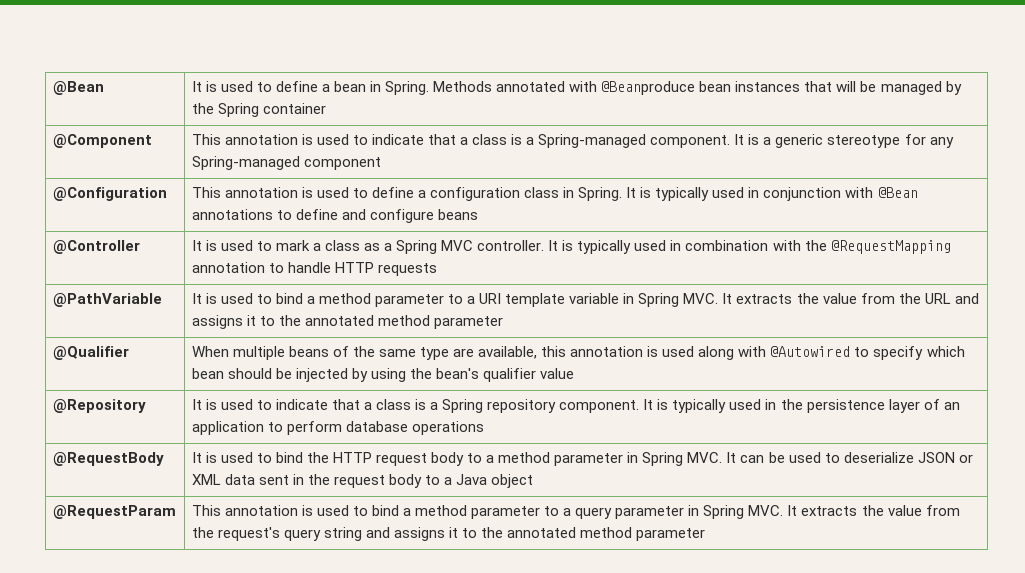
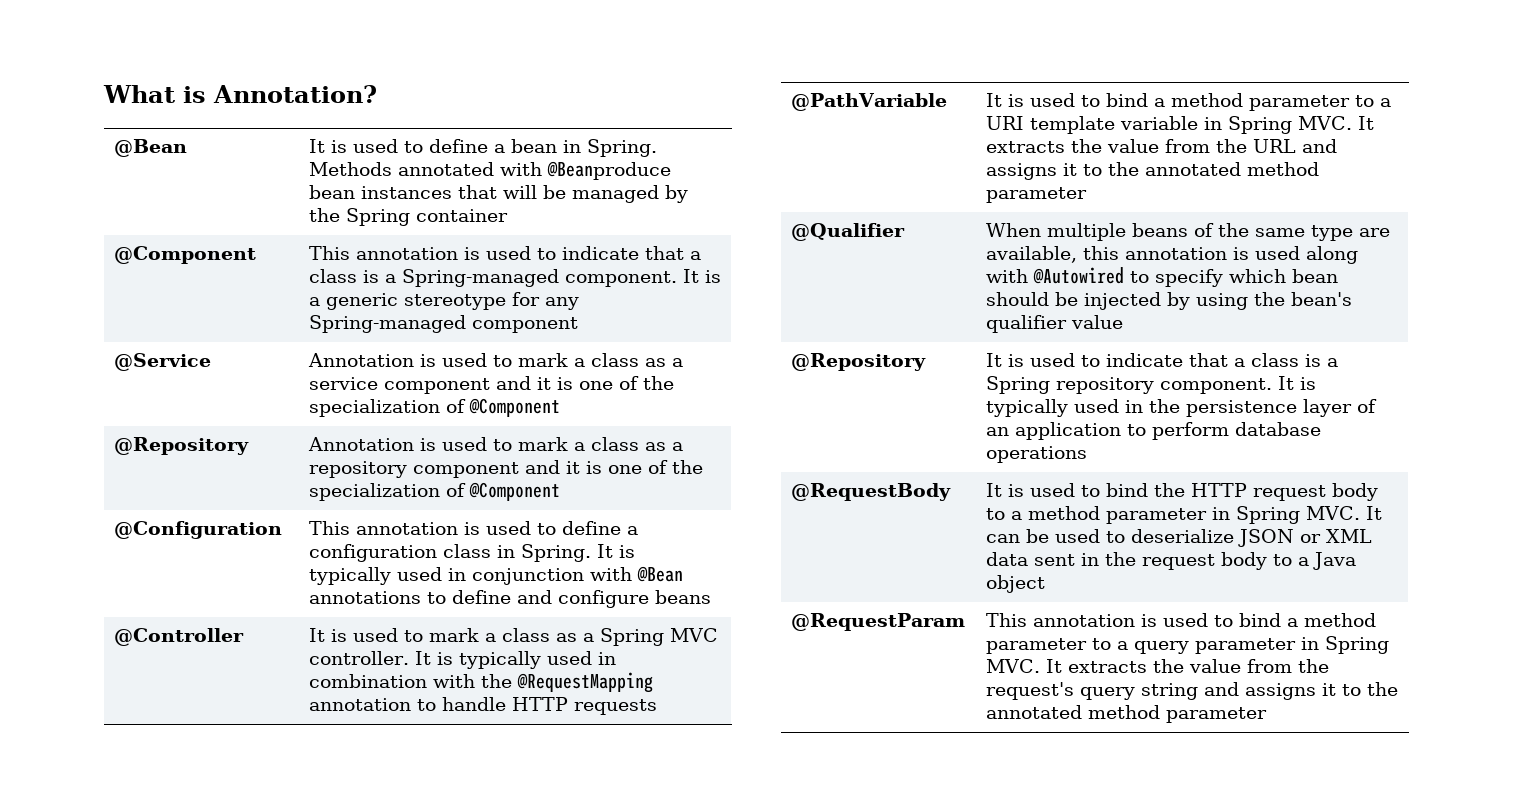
+ What is Annotation?
+ @Service | Annotation is used to mark a class as a service component and it is one of the specialization of @Component
+ @Repository | Annotation is used to mark a class as a repository component and it is one of the specialization of @Component

